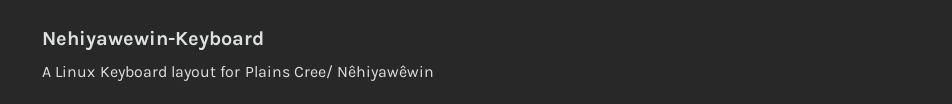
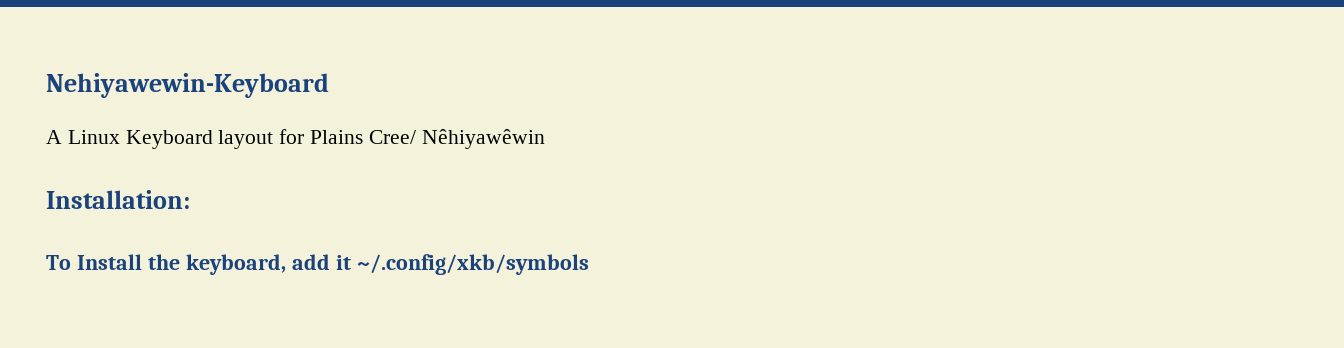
+ Installation:
+ To Install the keyboard, add it ~/.config/xkb/symbols

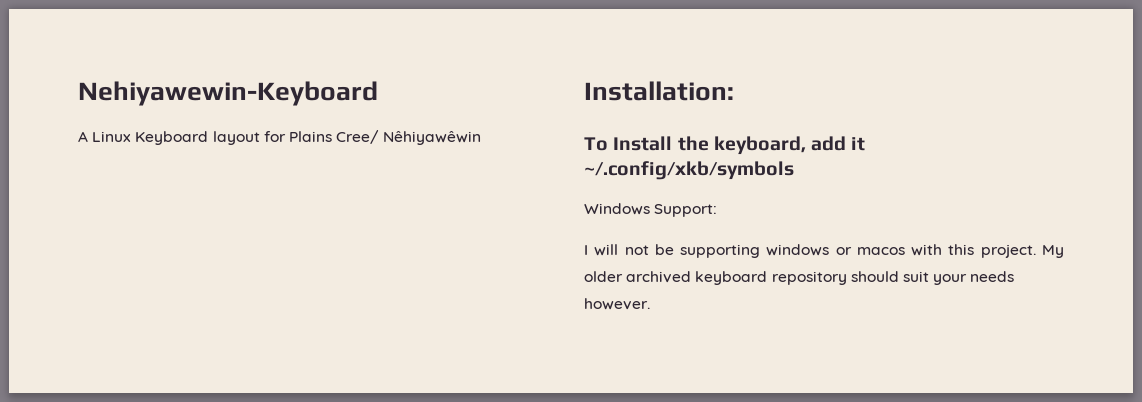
+ Windows Support:
+ I will not be supporting windows or macos with this project. My older archived keyboard repository should suit your needs however.

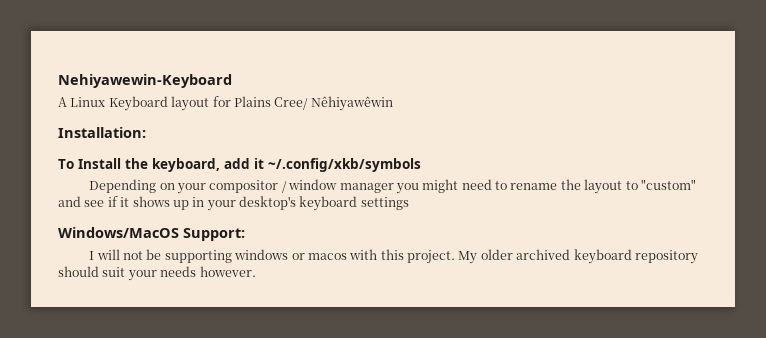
- Windows Support:
+ Depending on your compositor / window manager you might need to rename the layout to "custom" and see if it shows up in your desktop's keyboard settings
+ Windows/MacOS Support:

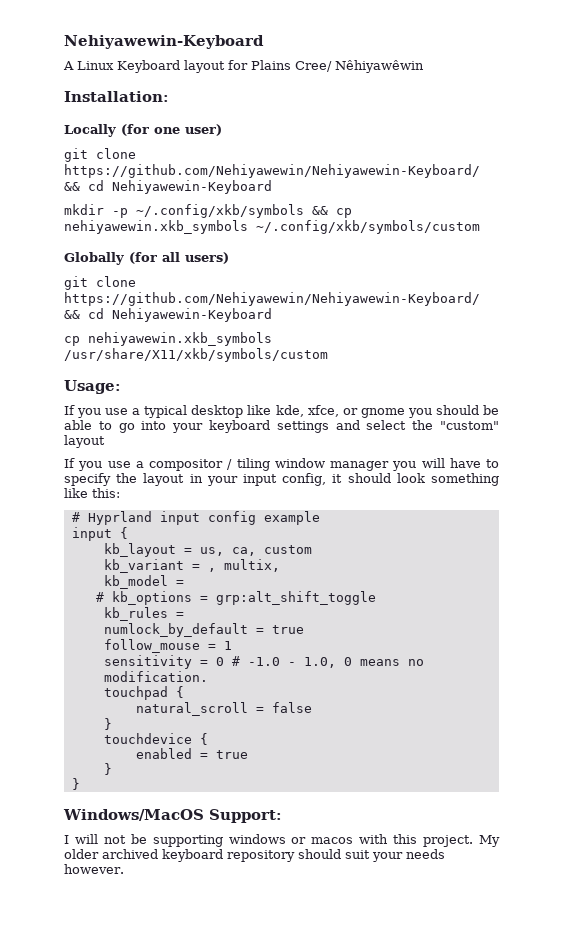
- To Install the keyboard, add it ~/.config/xkb/symbols
- Depending on your compositor / window manager you might need to rename the layout to "custom" and see if it shows up in your desktop's keyboard settings
+ Locally (for one user)
+ git clone https://github.com/Nehiyawewin/Nehiyawewin-Keyboard/ && cd Nehiyawewin-Keyboard
+ mkdir -p ~/.config/xkb/symbols && cp nehiyawewin.xkb_symbols ~/.config/xkb/symbols/custom
+ Globally (for all users)
+ git clone https://github.com/Nehiyawewin/Nehiyawewin-Keyboard/ && cd Nehiyawewin-Keyboard
+ cp nehiyawewin.xkb_symbols /usr/share/X11/xkb/symbols/custom
+ Usage:
+ If you use a typical desktop like kde, xfce, or gnome you should be able to go into your keyboard settings and select the "custom" layout
+ If you use a compositor / tiling window manager you will have to specify the layout in your input config, it should look something like this:
+ # Hyprland input config example
+ input {
+ kb_layout = us, ca, custom
+ kb_variant = , multix,
+ kb_model =
+ # kb_options = grp:alt_shift_toggle
+ kb_rules =
+ numlock_by_default = true
+ follow_mouse = 1
+ sensitivity = 0 # -1.0 - 1.0, 0 means no modification.
+ touchpad {
+ natural_scroll = false
+ }
+ touchdevice {
+ enabled = true
+ }
+ }

